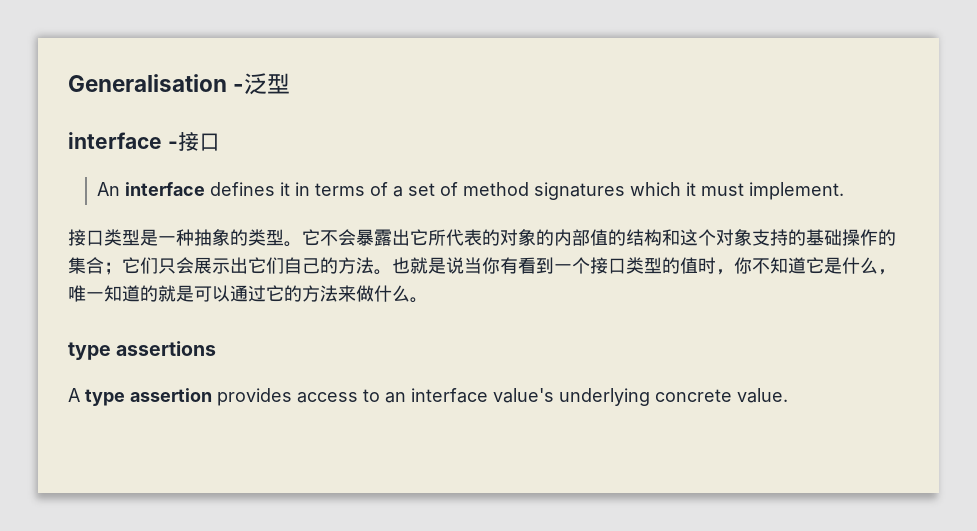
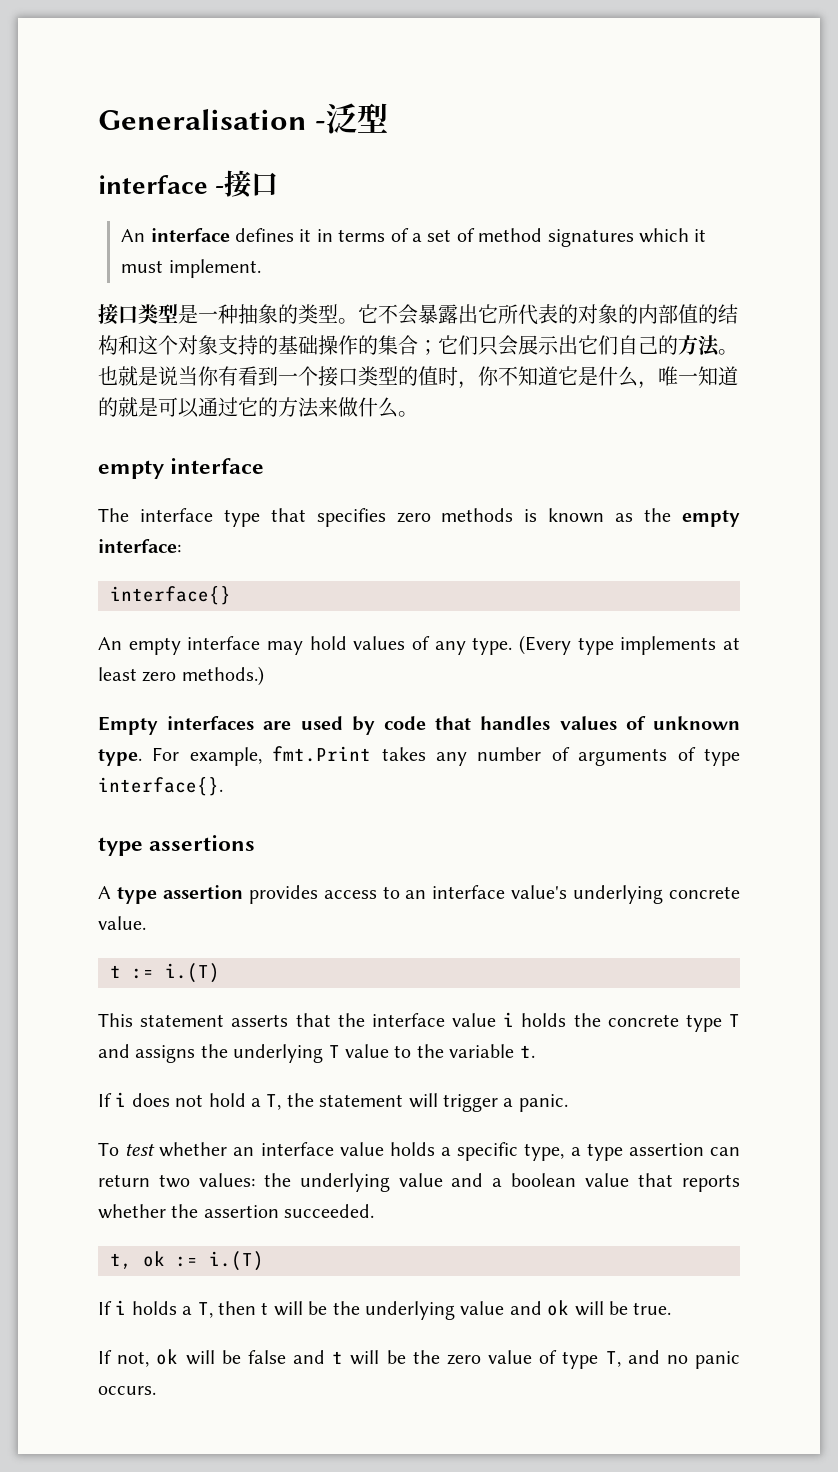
  也就是说当你有看到一个接口类型的值时，你不知道它是什么，唯一知道的就是可以通过它的方法来做什么。
+ empty interface
+ The interface type that specifies zero methods is known as the empty interface:
+ interface{}
+ An empty interface may hold values of any type. (Every type implements at least zero methods.)
+ Empty interfaces are used by code that handles values of unknown type. For example, fmt.Print takes any number of arguments of type interface{}.
+ t := i.(T)
+ This statement asserts that the interface value i holds the concrete type T and assigns the underlying T value to the variable t.
+ If i does not hold a T, the statement will trigger a panic.
+ To test whether an interface value holds a specific type, a type assertion can return two values: the underlying value and a boolean value that reports whether the assertion succeeded.
+ t, ok := i.(T)
+ If i holds a T, then t will be the underlying value and ok will be true.
+ If not, ok will be false and t will be the zero value of type T, and no panic occurs.

